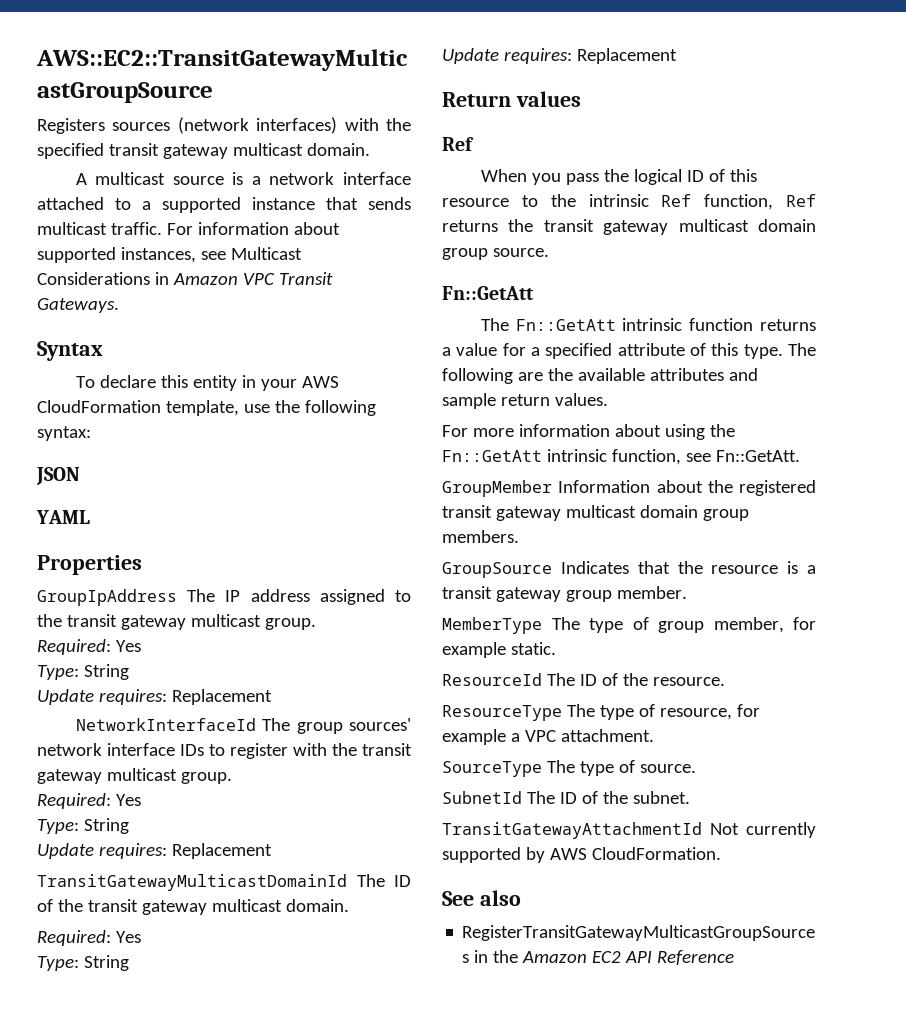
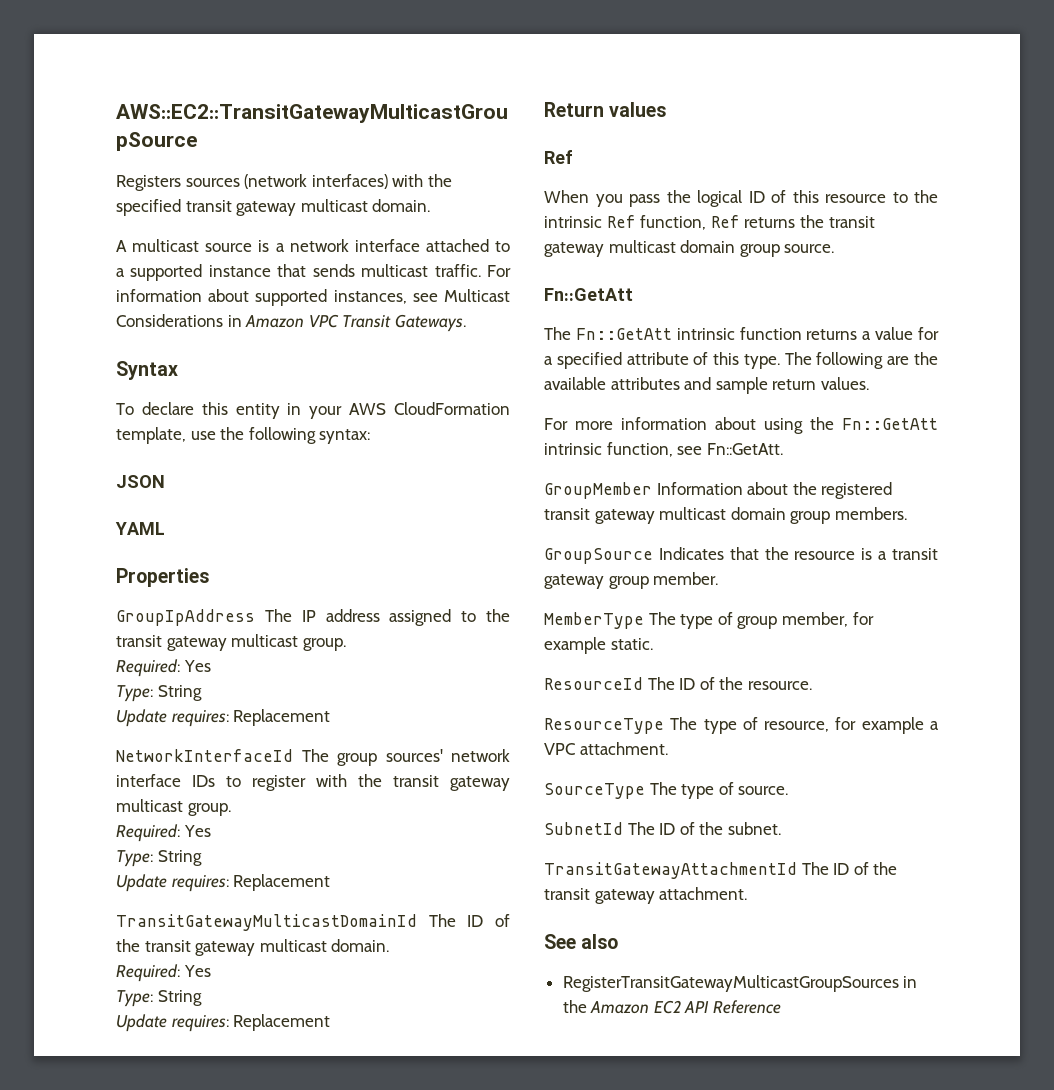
- TransitGatewayAttachmentId Not currently supported by AWS CloudFormation.
+ TransitGatewayAttachmentId The ID of the transit gateway attachment.

